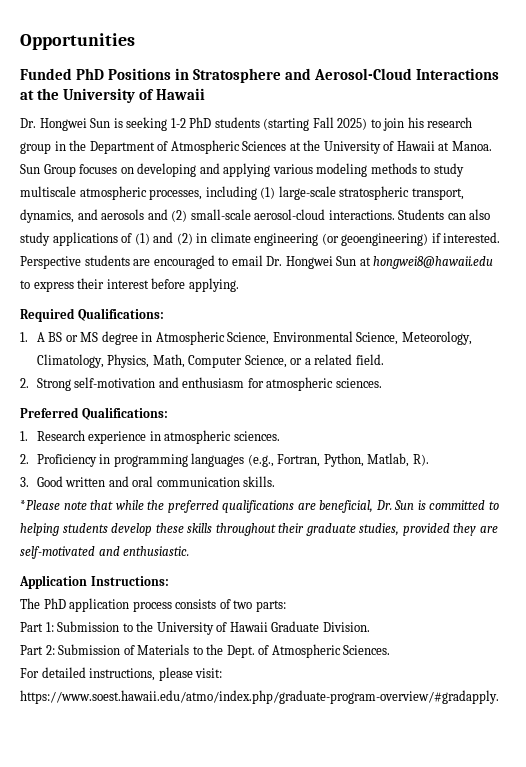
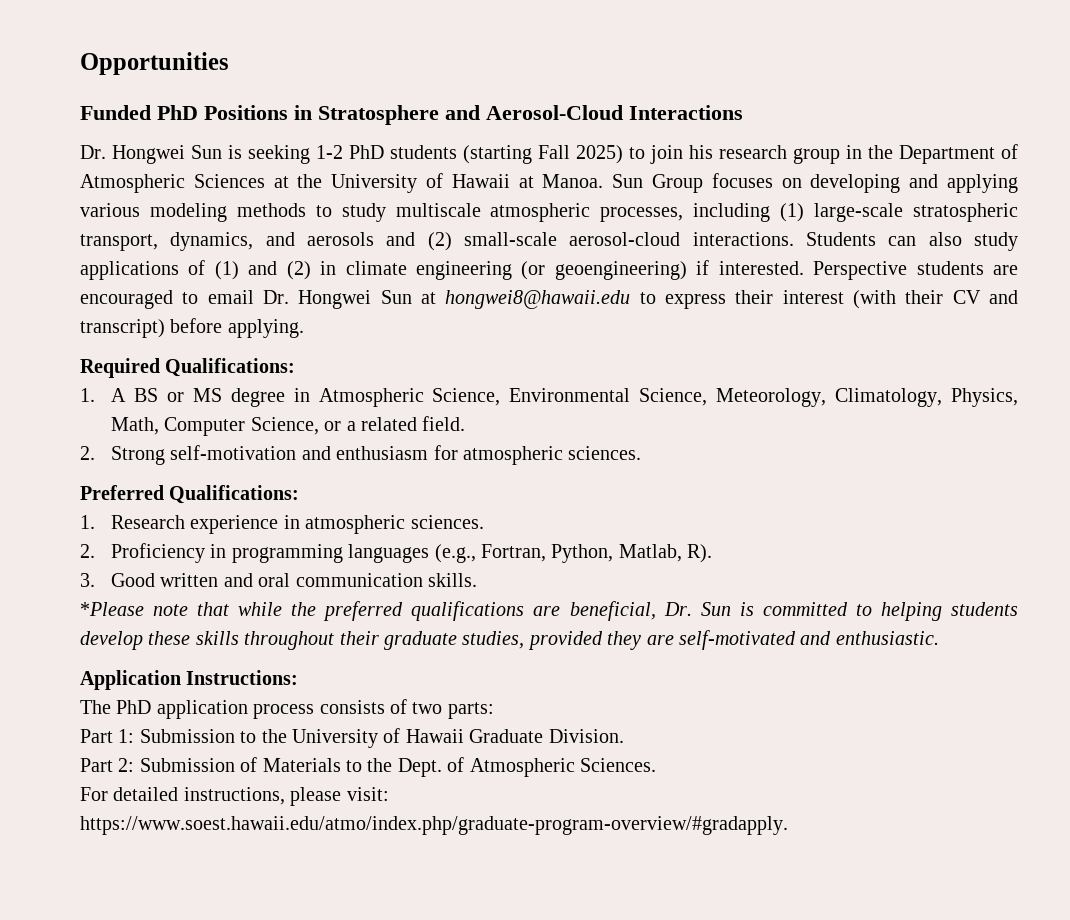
- Funded PhD Positions in Stratosphere and Aerosol-Cloud Interactions at the University of Hawaii
+ Funded PhD Positions in Stratosphere and Aerosol-Cloud Interactions
- Perspective students are encouraged to email Dr. Hongwei Sun at hongwei8@hawaii.edu to express their interest before applying.
+ Perspective students are encouraged to email Dr. Hongwei Sun at hongwei8@hawaii.edu to express their interest (with their CV and transcript) before applying.

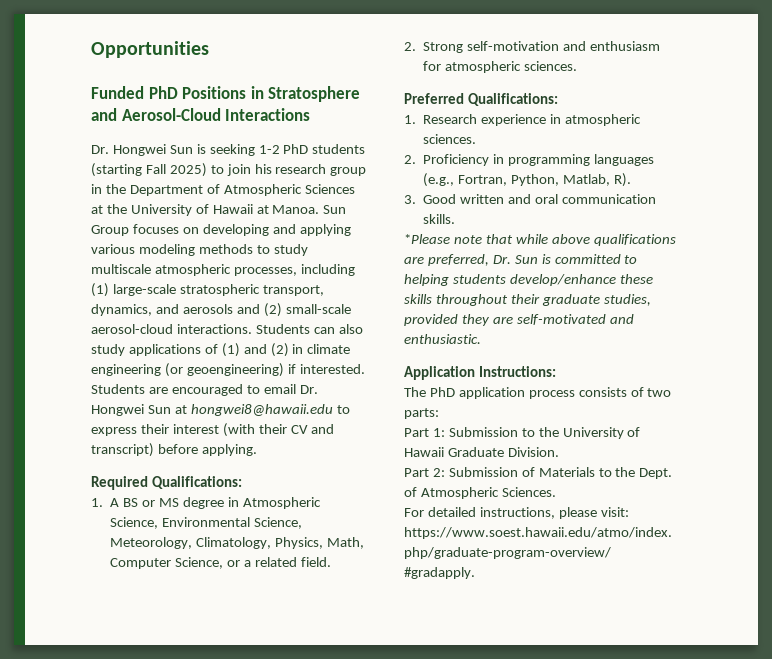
- Perspective students are encouraged to email Dr. Hongwei Sun at hongwei8@hawaii.edu to express their interest (with their CV and transcript) before applying.
+ Students are encouraged to email Dr. Hongwei Sun at hongwei8@hawaii.edu to express their interest (with their CV and transcript) before applying.
- *Please note that while the preferred qualifications are beneficial, Dr. Sun is committed to helping students develop these skills throughout their graduate studies, provided they are self-motivated and enthusiastic.
+ *Please note that while above qualifications are preferred, Dr. Sun is committed to helping students develop/enhance these skills throughout their graduate studies, provided they are self-motivated and enthusiastic.

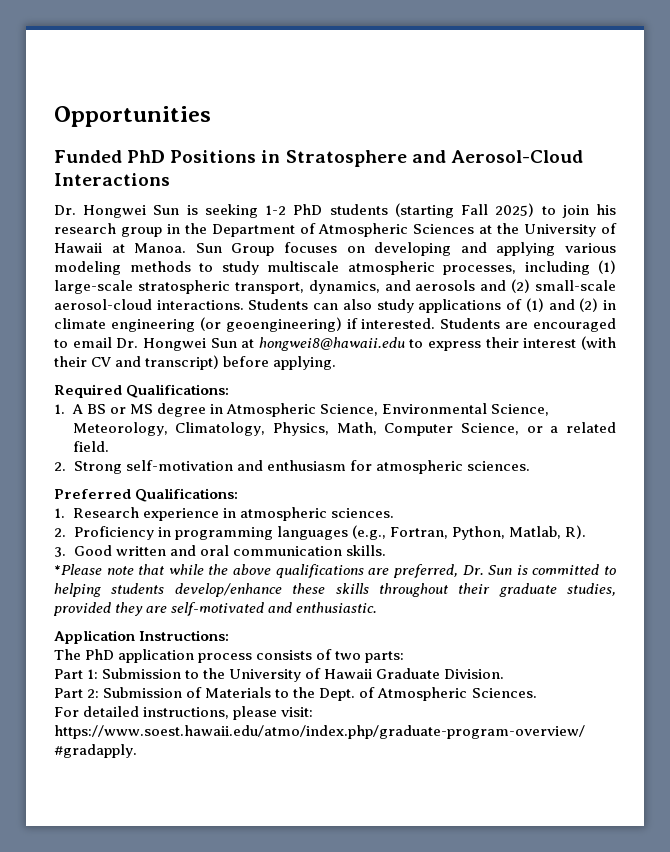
- *Please note that while above qualifications are preferred, Dr. Sun is committed to helping students develop/enhance these skills throughout their graduate studies, provided they are self-motivated and enthusiastic.
+ *Please note that while the above qualifications are preferred, Dr. Sun is committed to helping students develop/enhance these skills throughout their graduate studies, provided they are self-motivated and enthusiastic.

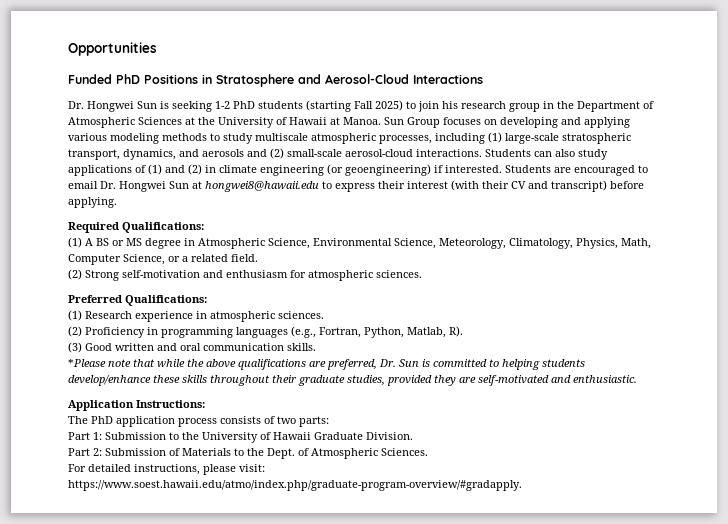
- 1. A BS or MS degree in Atmospheric Science, Environmental Science, Meteorology, Climatology, Physics, Math, Computer Science, or a related field.
+ (1) A BS or MS degree in Atmospheric Science, Environmental Science, Meteorology, Climatology, Physics, Math, Computer Science, or a related field.
- 2. Strong self-motivation and enthusiasm for atmospheric sciences.
+ (2) Strong self-motivation and enthusiasm for atmospheric sciences.
- 1. Research experience in atmospheric sciences.
+ (1) Research experience in atmospheric sciences.
- 2. Proficiency in programming languages (e.g., Fortran, Python, Matlab, R).
+ (2) Proficiency in programming languages (e.g., Fortran, Python, Matlab, R).
- 3. Good written and oral communication skills.
+ (3) Good written and oral communication skills.

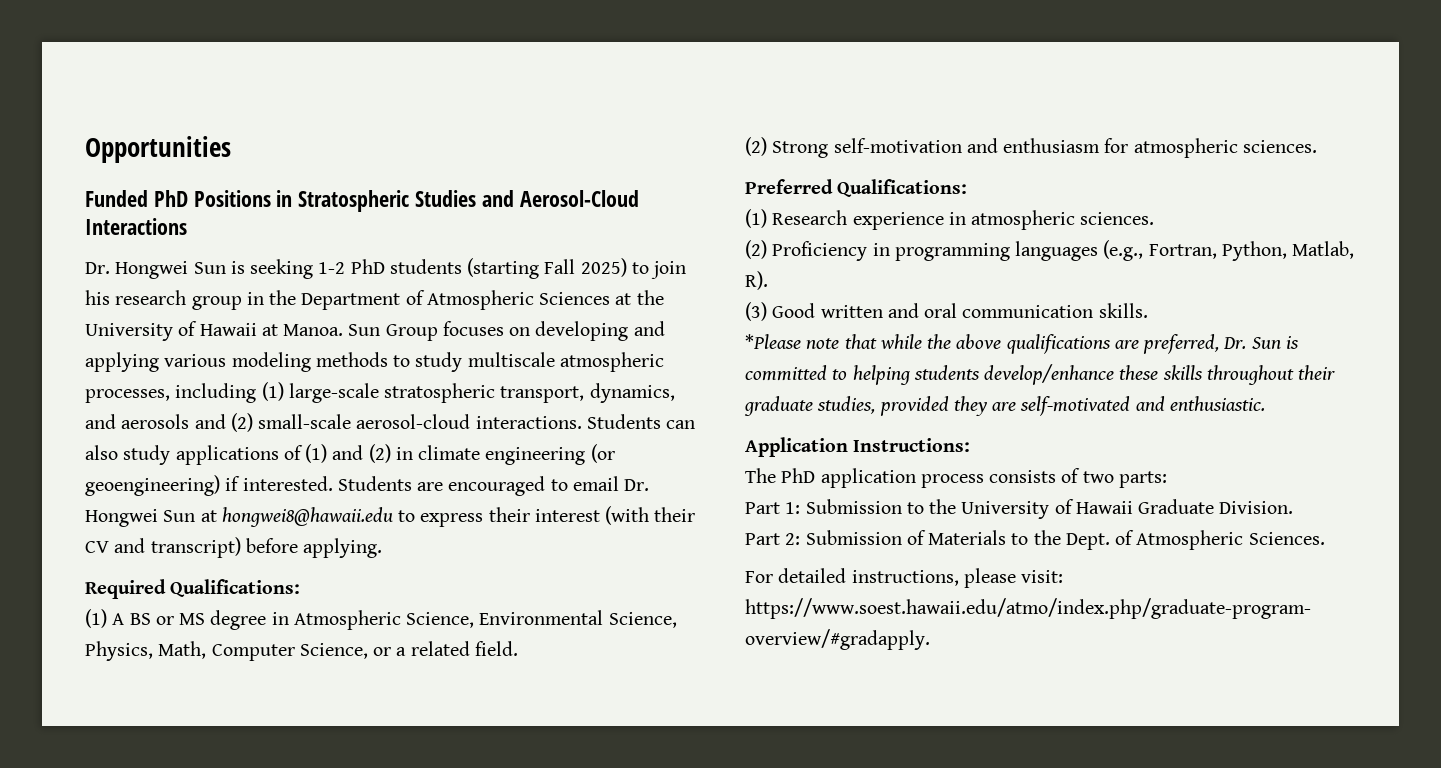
- Funded PhD Positions in Stratosphere and Aerosol-Cloud Interactions
+ Funded PhD Positions in Stratospheric Studies and Aerosol-Cloud Interactions
- (1) A BS or MS degree in Atmospheric Science, Environmental Science, Meteorology, Climatology, Physics, Math, Computer Science, or a related field.
+ (1) A BS or MS degree in Atmospheric Science, Environmental Science, Physics, Math, Computer Science, or a related field.

